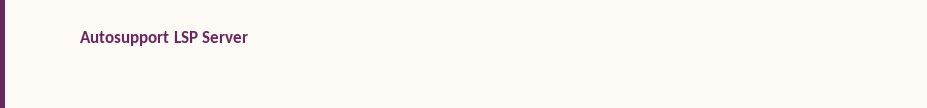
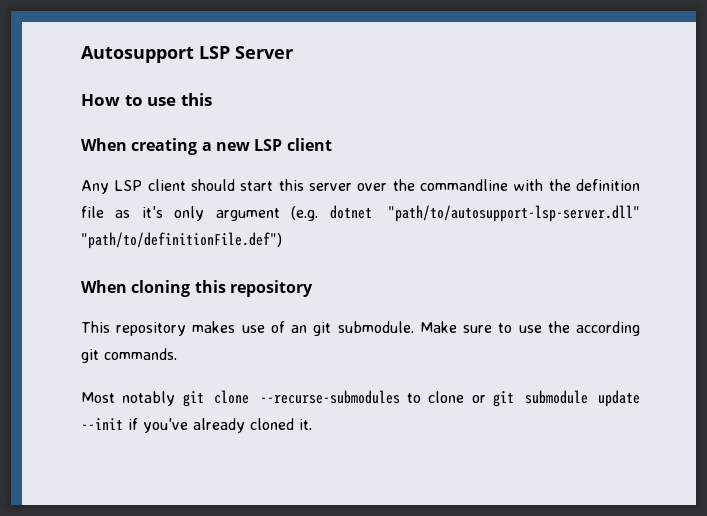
+ How to use this
+ When creating a new LSP client
+ Any LSP client should start this server over the commandline with the definition file as it's only argument (e.g. dotnet "path/to/autosupport-lsp-server.dll" "path/to/definitionFile.def")
+ When cloning this repository
+ This repository makes use of an git submodule. Make sure to use the according git commands.
+ Most notably git clone --recurse-submodules to clone or git submodule update --init if you've already cloned it.

